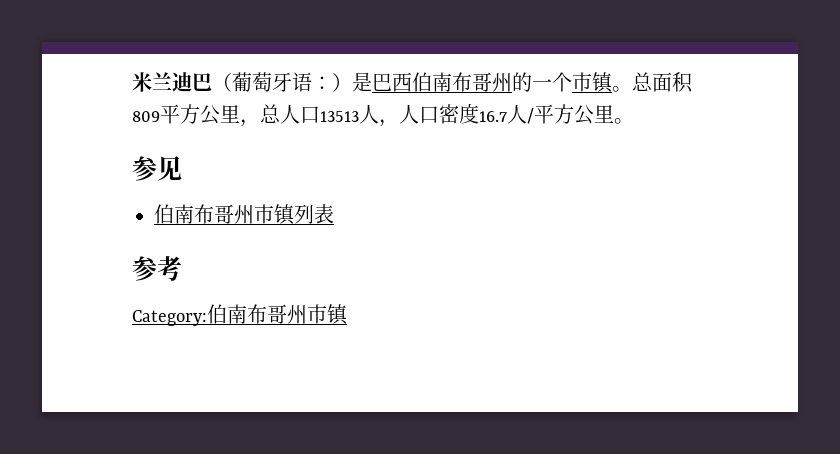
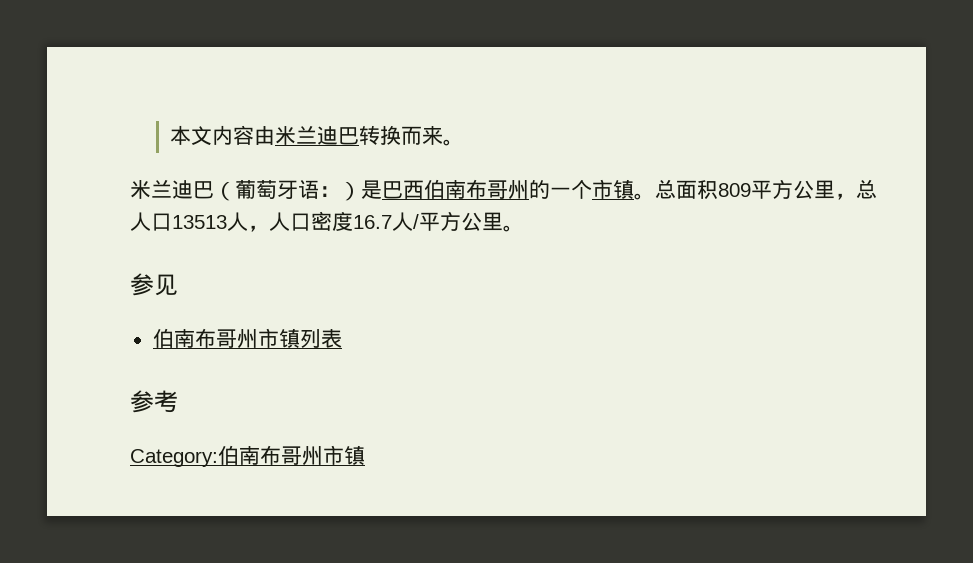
+ 本文内容由米兰迪巴转换而来。

